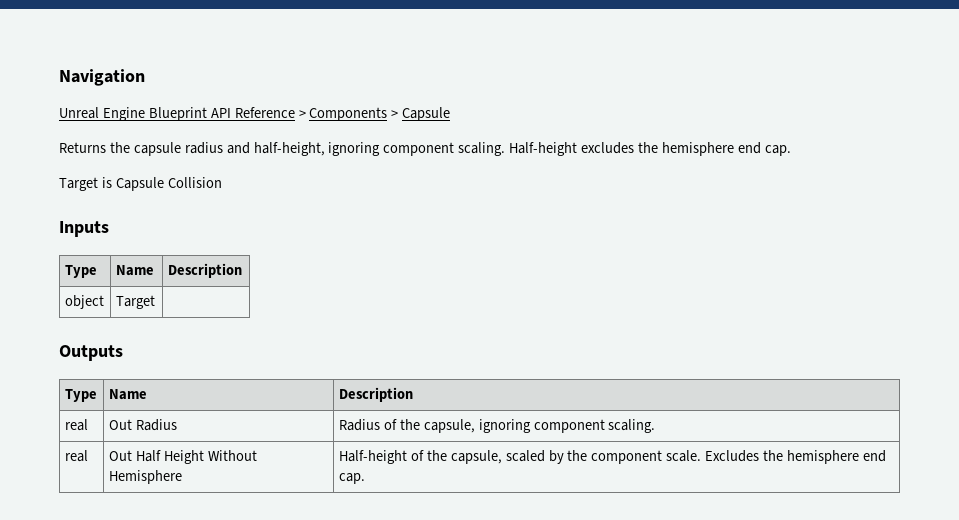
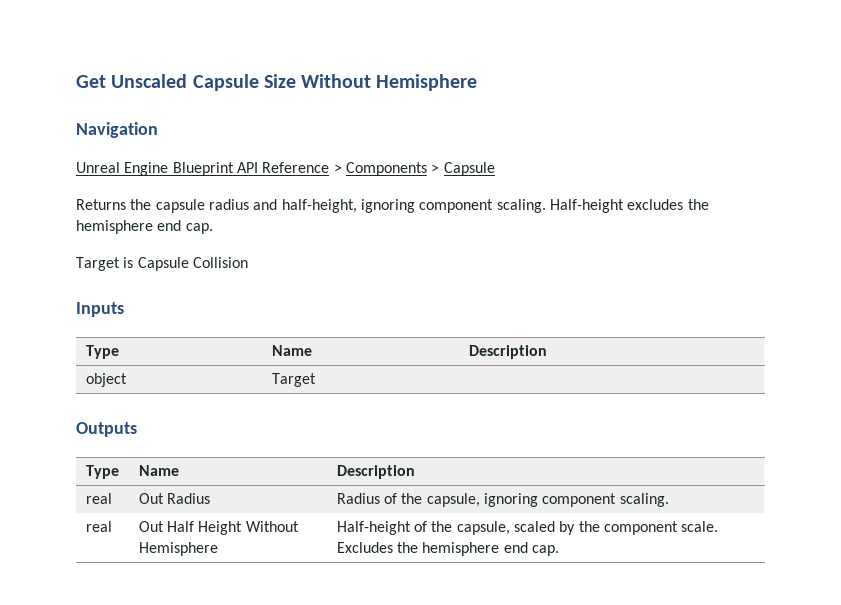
+ Get Unscaled Capsule Size Without Hemisphere

